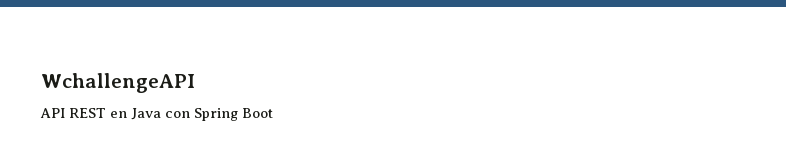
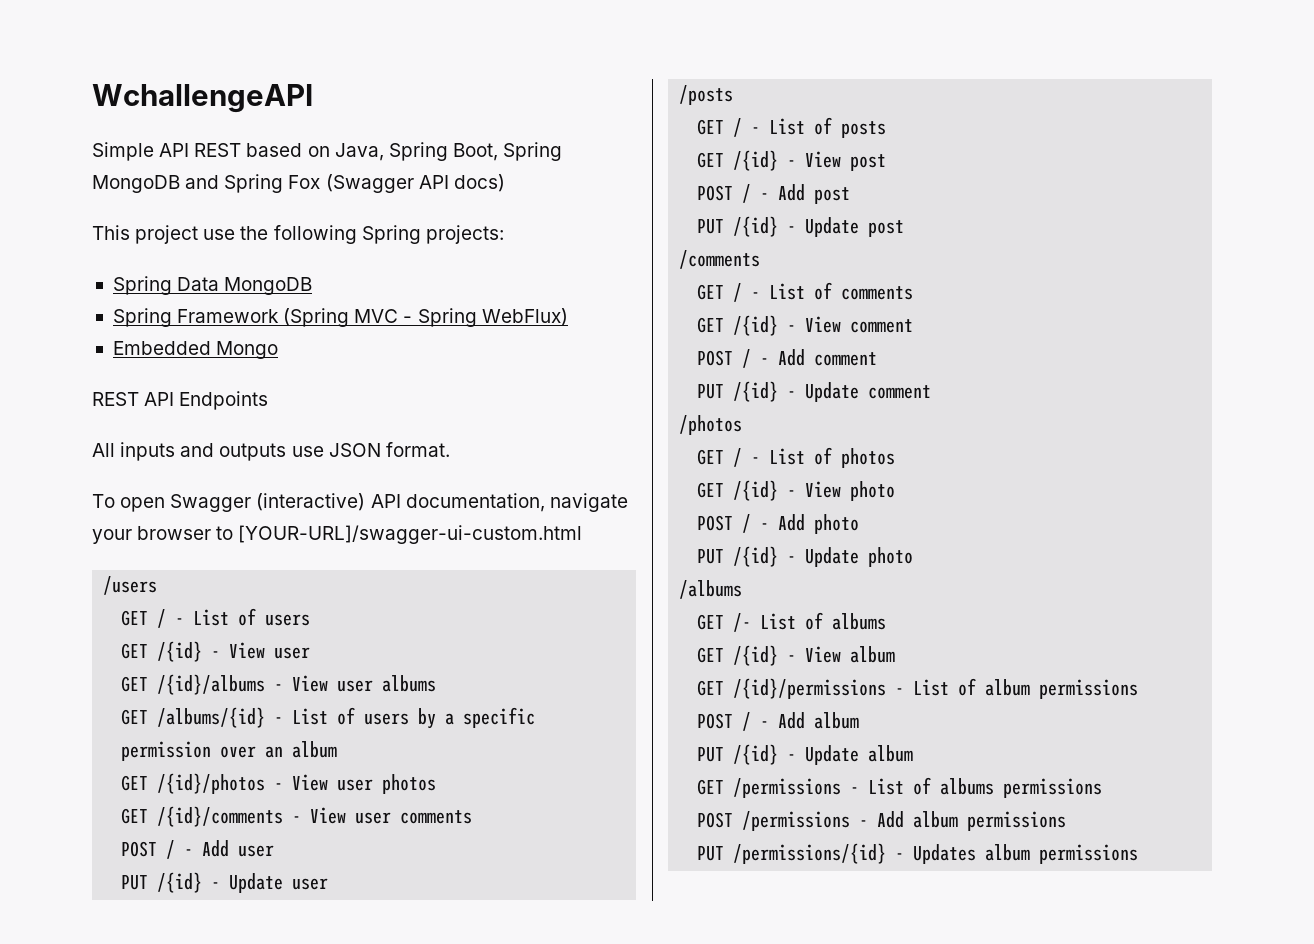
- API REST en Java con Spring Boot
+ Simple API REST based on Java, Spring Boot, Spring MongoDB and Spring Fox (Swagger API docs)
+ This project use the following Spring projects:
+ Spring Data MongoDB
+ Spring Framework (Spring MVC - Spring WebFlux)
+ Embedded Mongo
+ REST API Endpoints
+ All inputs and outputs use JSON format.
+ To open Swagger (interactive) API documentation, navigate your browser to [YOUR-URL]/swagger-ui-custom.html
+ /users
+ GET / - List of users
+ GET /{id} - View user
+ GET /{id}/albums - View user albums
+ GET /albums/{id} - List of users by a specific permission over an album
+ GET /{id}/photos - View user photos
+ GET /{id}/comments - View user comments
+ POST / - Add user
+ PUT /{id} - Update user
+ /posts
+ GET / - List of posts
+ GET /{id} - View post
+ POST / - Add post
+ PUT /{id} - Update post
+ /comments
+ GET / - List of comments
+ GET /{id} - View comment
+ POST / - Add comment
+ PUT /{id} - Update comment
+ /photos
+ GET / - List of photos
+ GET /{id} - View photo
+ POST / - Add photo
+ PUT /{id} - Update photo
+ /albums
+ GET /- List of albums
+ GET /{id} - View album
+ GET /{id}/permissions - List of album permissions
+ POST / - Add album
+ PUT /{id} - Update album
+ GET /permissions - List of albums permissions
+ POST /permissions - Add album permissions
+ PUT /permissions/{id} - Updates album permissions

